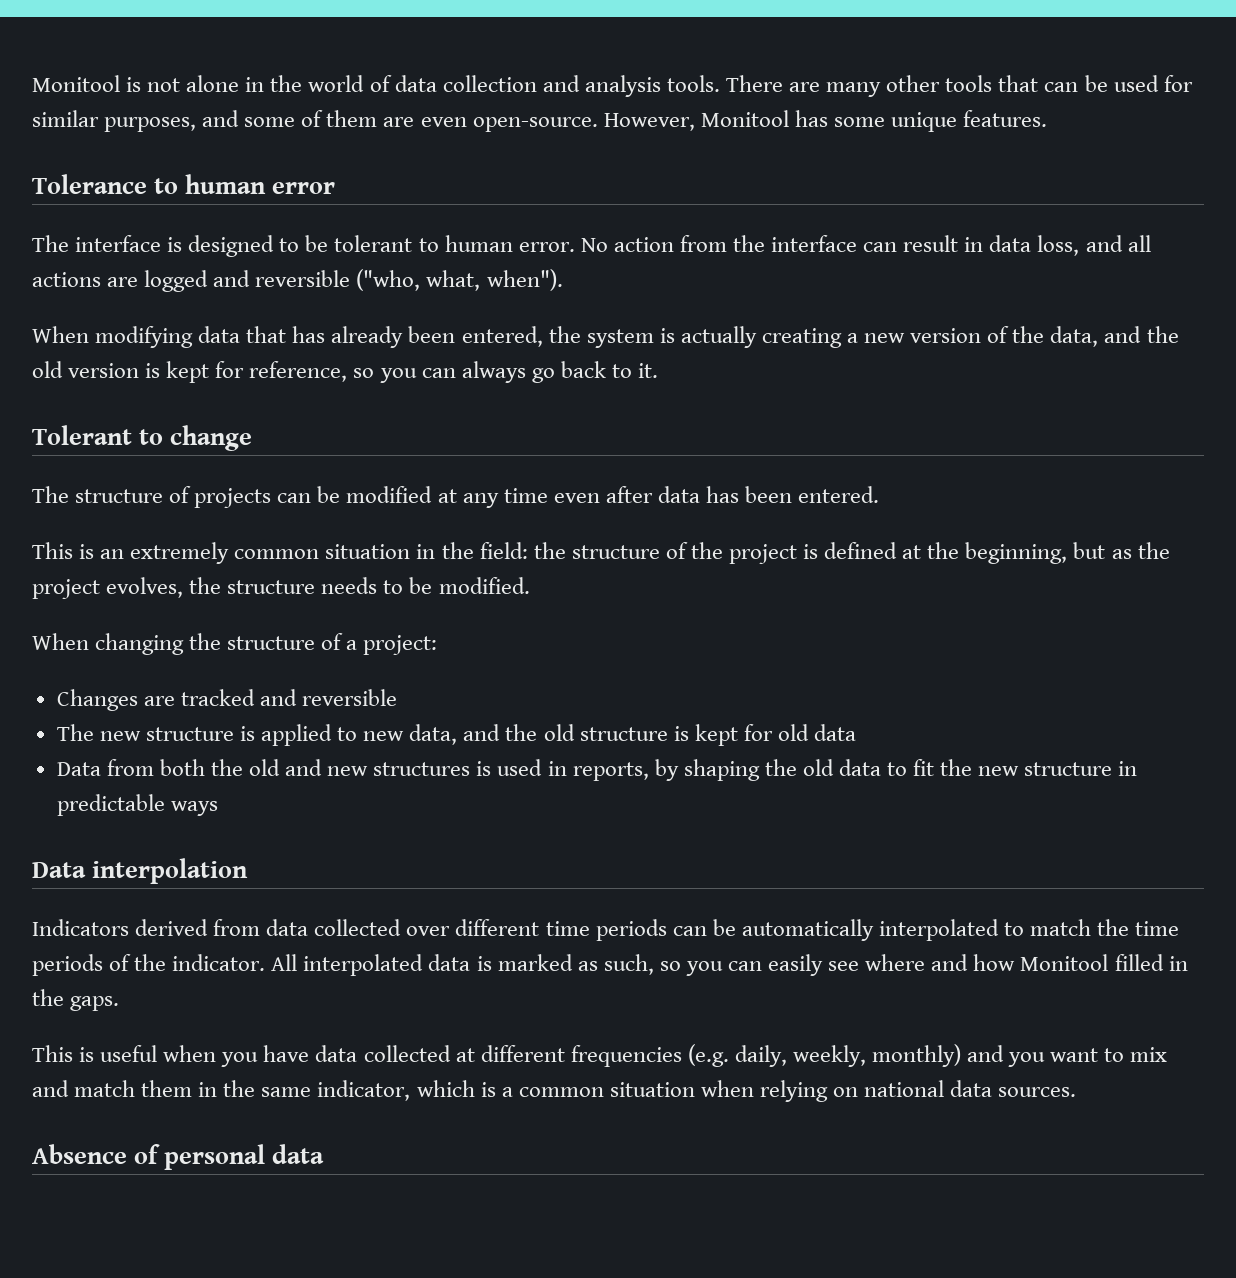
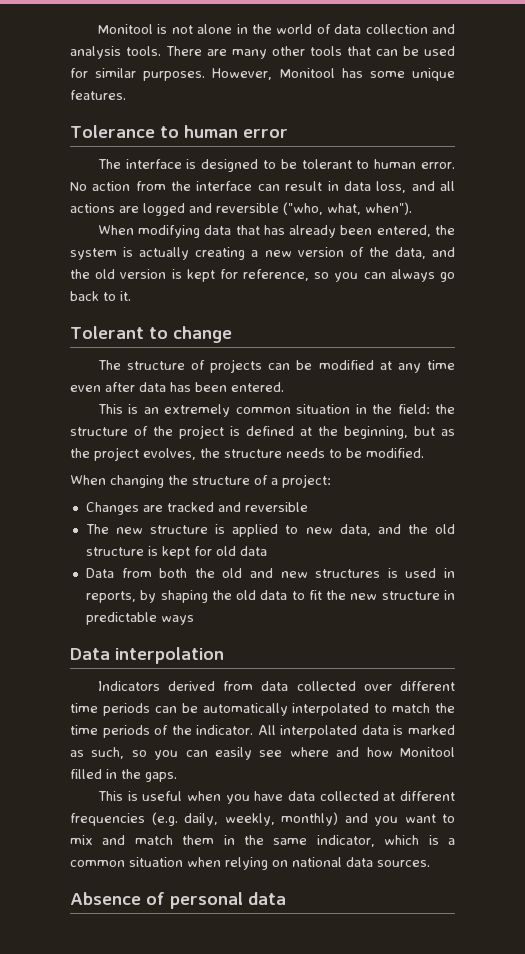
- There are many other tools that can be used for similar purposes, and some of them are even open-source.
+ There are many other tools that can be used for similar purposes.

